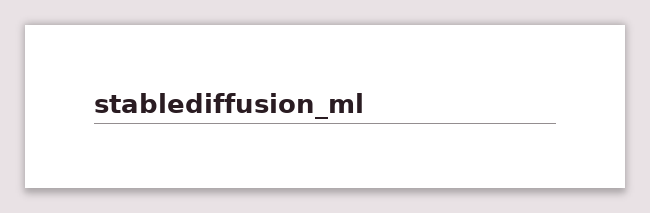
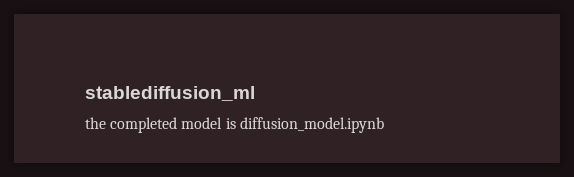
+ the completed model is diffusion_model.ipynb

